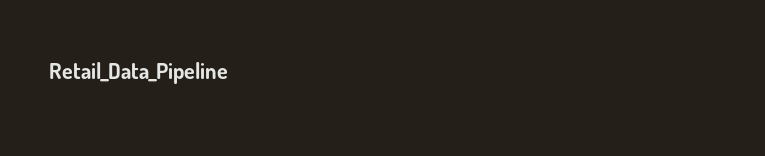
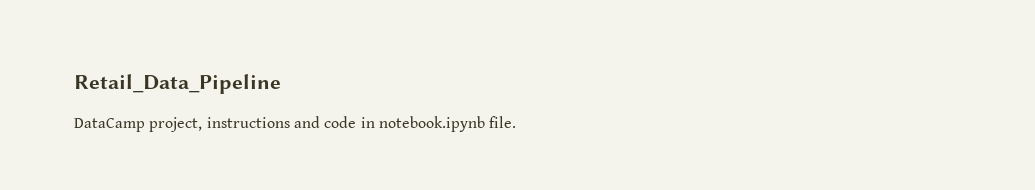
+ DataCamp project, instructions and code in notebook.ipynb file.

